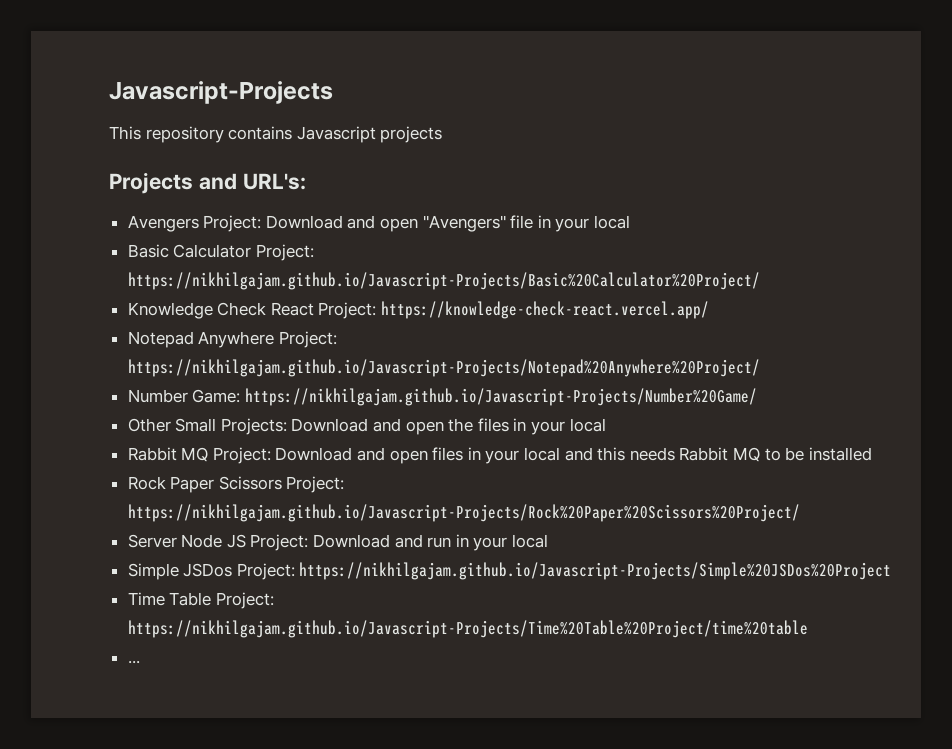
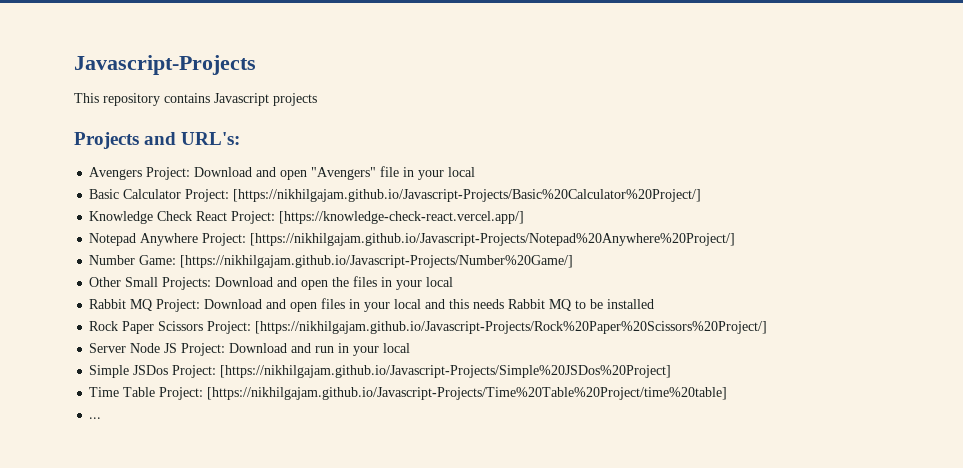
- Basic Calculator Project: https://nikhilgajam.github.io/Javascript-Projects/Basic%20Calculator%20Project/
+ Basic Calculator Project: [https://nikhilgajam.github.io/Javascript-Projects/Basic%20Calculator%20Project/]
- Knowledge Check React Project: https://knowledge-check-react.vercel.app/
+ Knowledge Check React Project: [https://knowledge-check-react.vercel.app/]
- Notepad Anywhere Project: https://nikhilgajam.github.io/Javascript-Projects/Notepad%20Anywhere%20Project/
+ Notepad Anywhere Project: [https://nikhilgajam.github.io/Javascript-Projects/Notepad%20Anywhere%20Project/]
- Number Game: https://nikhilgajam.github.io/Javascript-Projects/Number%20Game/
+ Number Game: [https://nikhilgajam.github.io/Javascript-Projects/Number%20Game/]
- Rock Paper Scissors Project: https://nikhilgajam.github.io/Javascript-Projects/Rock%20Paper%20Scissors%20Project/
+ Rock Paper Scissors Project: [https://nikhilgajam.github.io/Javascript-Projects/Rock%20Paper%20Scissors%20Project/]
- Simple JSDos Project: https://nikhilgajam.github.io/Javascript-Projects/Simple%20JSDos%20Project
+ Simple JSDos Project: [https://nikhilgajam.github.io/Javascript-Projects/Simple%20JSDos%20Project]
- Time Table Project: https://nikhilgajam.github.io/Javascript-Projects/Time%20Table%20Project/time%20table
+ Time Table Project: [https://nikhilgajam.github.io/Javascript-Projects/Time%20Table%20Project/time%20table]

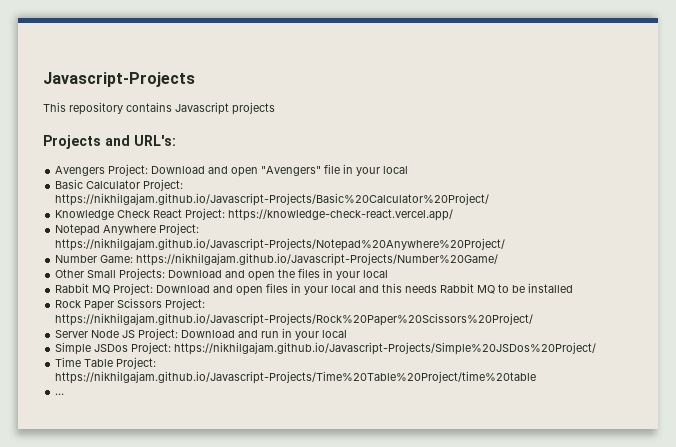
- Basic Calculator Project: [https://nikhilgajam.github.io/Javascript-Projects/Basic%20Calculator%20Project/]
+ Basic Calculator Project: https://nikhilgajam.github.io/Javascript-Projects/Basic%20Calculator%20Project/
- Knowledge Check React Project: [https://knowledge-check-react.vercel.app/]
+ Knowledge Check React Project: https://knowledge-check-react.vercel.app/
- Notepad Anywhere Project: [https://nikhilgajam.github.io/Javascript-Projects/Notepad%20Anywhere%20Project/]
+ Notepad Anywhere Project: https://nikhilgajam.github.io/Javascript-Projects/Notepad%20Anywhere%20Project/
- Number Game: [https://nikhilgajam.github.io/Javascript-Projects/Number%20Game/]
+ Number Game: https://nikhilgajam.github.io/Javascript-Projects/Number%20Game/
- Rock Paper Scissors Project: [https://nikhilgajam.github.io/Javascript-Projects/Rock%20Paper%20Scissors%20Project/]
+ Rock Paper Scissors Project: https://nikhilgajam.github.io/Javascript-Projects/Rock%20Paper%20Scissors%20Project/
- Simple JSDos Project: [https://nikhilgajam.github.io/Javascript-Projects/Simple%20JSDos%20Project]
+ Simple JSDos Project: https://nikhilgajam.github.io/Javascript-Projects/Simple%20JSDos%20Project/
- Time Table Project: [https://nikhilgajam.github.io/Javascript-Projects/Time%20Table%20Project/time%20table]
+ Time Table Project: https://nikhilgajam.github.io/Javascript-Projects/Time%20Table%20Project/time%20table

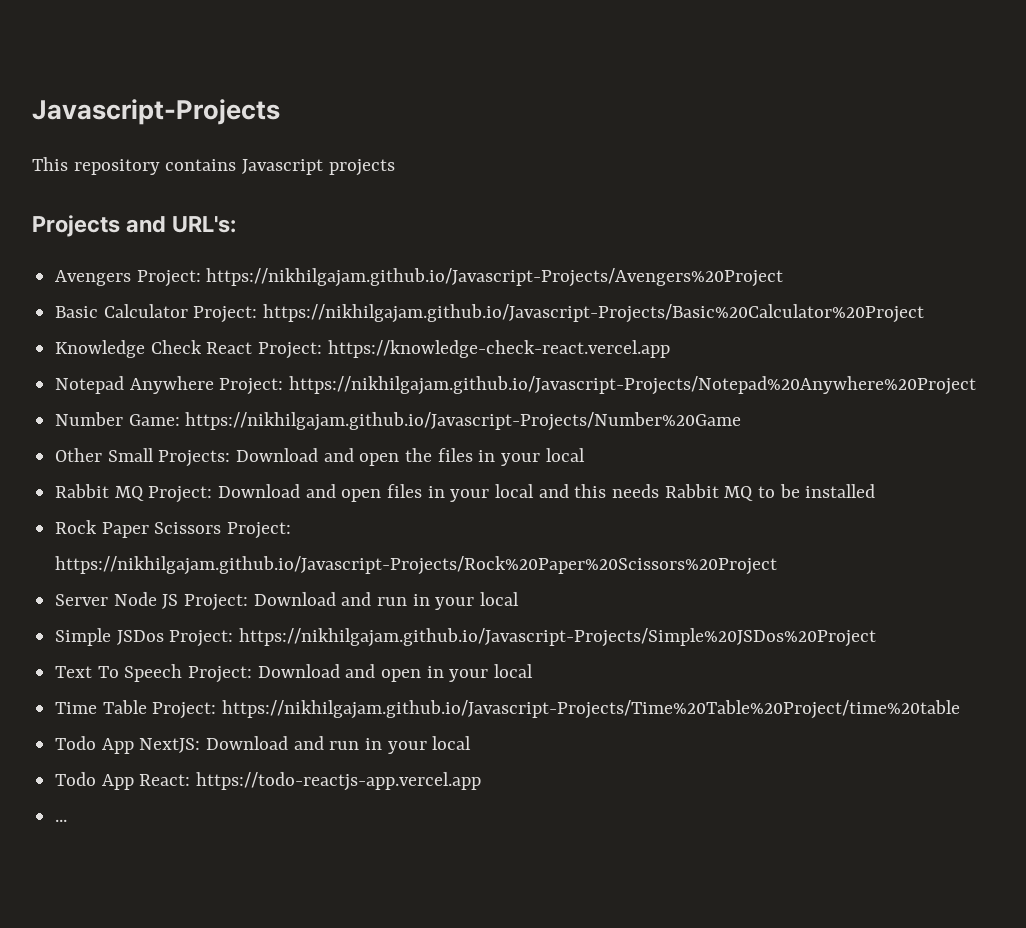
- Avengers Project: Download and open "Avengers" file in your local
+ Avengers Project: https://nikhilgajam.github.io/Javascript-Projects/Avengers%20Project
- Basic Calculator Project: https://nikhilgajam.github.io/Javascript-Projects/Basic%20Calculator%20Project/
+ Basic Calculator Project: https://nikhilgajam.github.io/Javascript-Projects/Basic%20Calculator%20Project
- Knowledge Check React Project: https://knowledge-check-react.vercel.app/
+ Knowledge Check React Project: https://knowledge-check-react.vercel.app
- Notepad Anywhere Project: https://nikhilgajam.github.io/Javascript-Projects/Notepad%20Anywhere%20Project/
+ Notepad Anywhere Project: https://nikhilgajam.github.io/Javascript-Projects/Notepad%20Anywhere%20Project
- Number Game: https://nikhilgajam.github.io/Javascript-Projects/Number%20Game/
+ Number Game: https://nikhilgajam.github.io/Javascript-Projects/Number%20Game
- Rock Paper Scissors Project: https://nikhilgajam.github.io/Javascript-Projects/Rock%20Paper%20Scissors%20Project/
+ Rock Paper Scissors Project: https://nikhilgajam.github.io/Javascript-Projects/Rock%20Paper%20Scissors%20Project
- Simple JSDos Project: https://nikhilgajam.github.io/Javascript-Projects/Simple%20JSDos%20Project/
+ Simple JSDos Project: https://nikhilgajam.github.io/Javascript-Projects/Simple%20JSDos%20Project
+ Text To Speech Project: Download and open in your local
  Time Table Project: https://nikhilgajam.github.io/Javascript-Projects/Time%20Table%20Project/time%20table
+ Todo App NextJS: Download and run in your local
+ Todo App React: https://todo-reactjs-app.vercel.app

